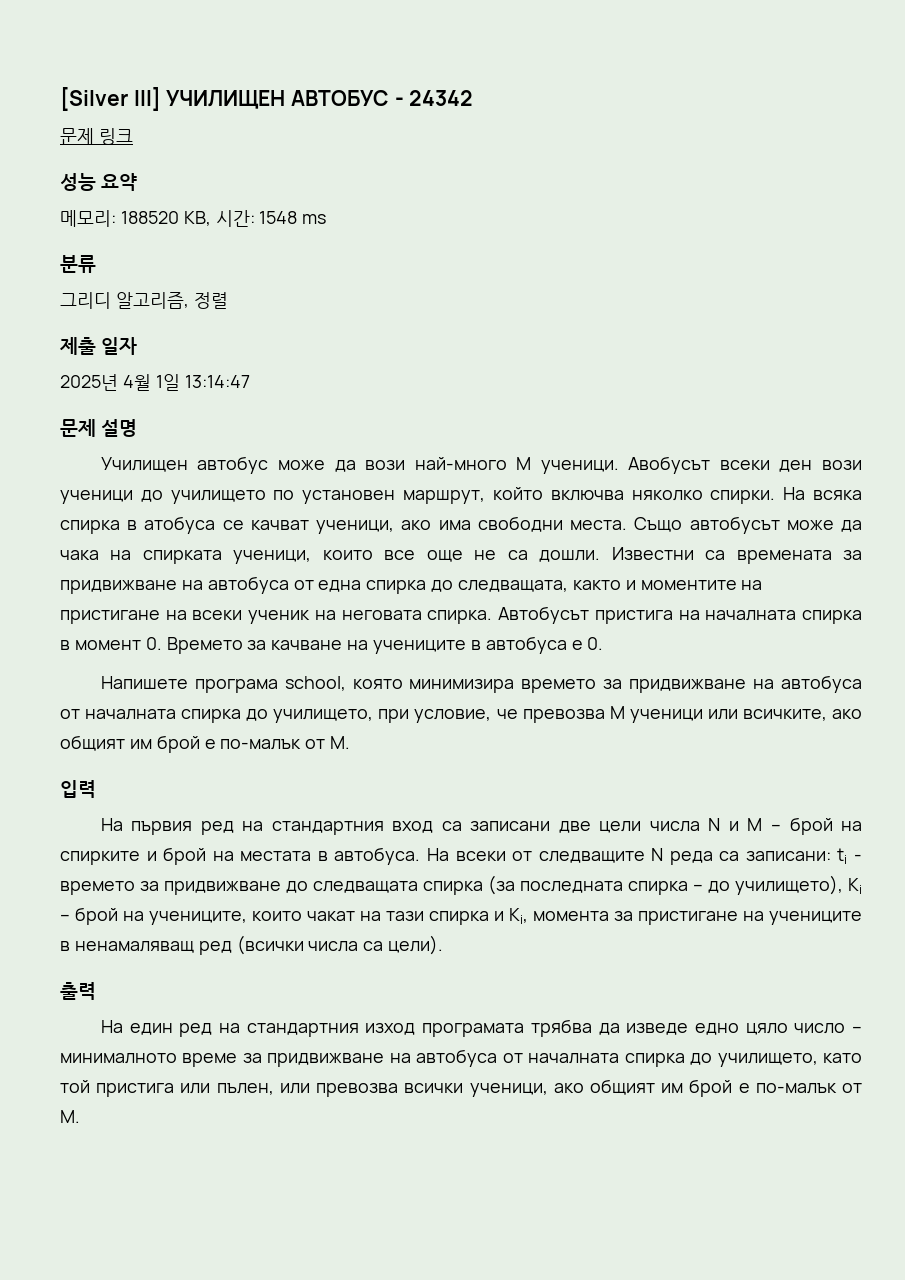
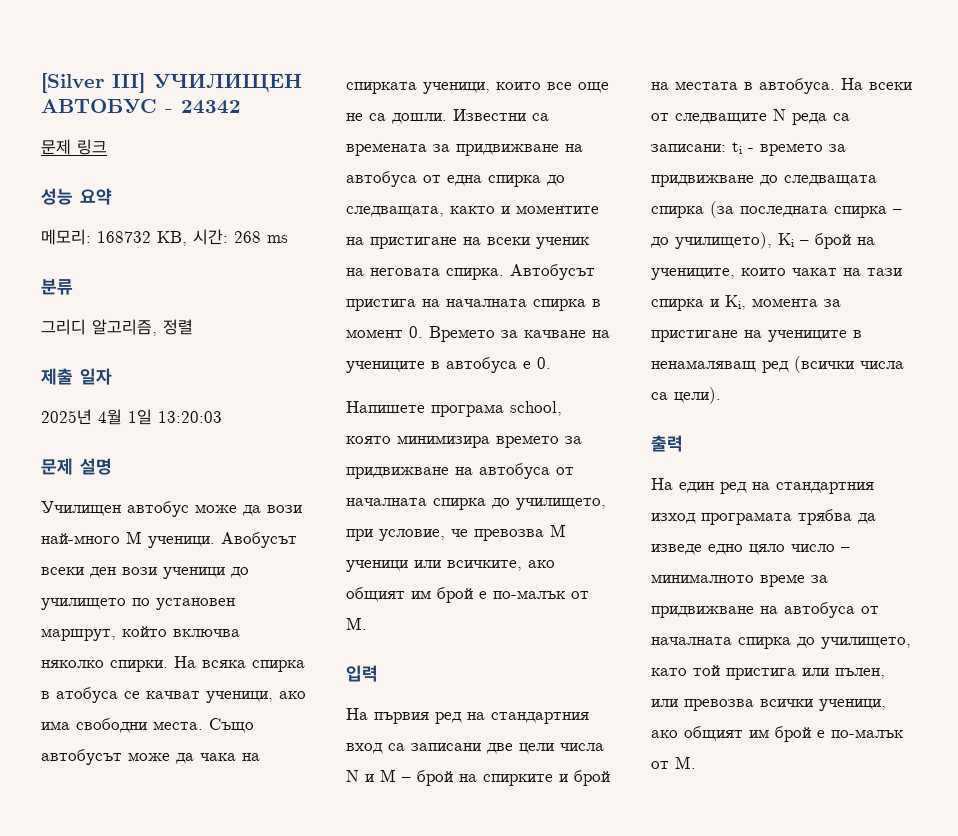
- 메모리: 188520 KB, 시간: 1548 ms
+ 메모리: 168732 KB, 시간: 268 ms
- 2025년 4월 1일 13:14:47
+ 2025년 4월 1일 13:20:03

